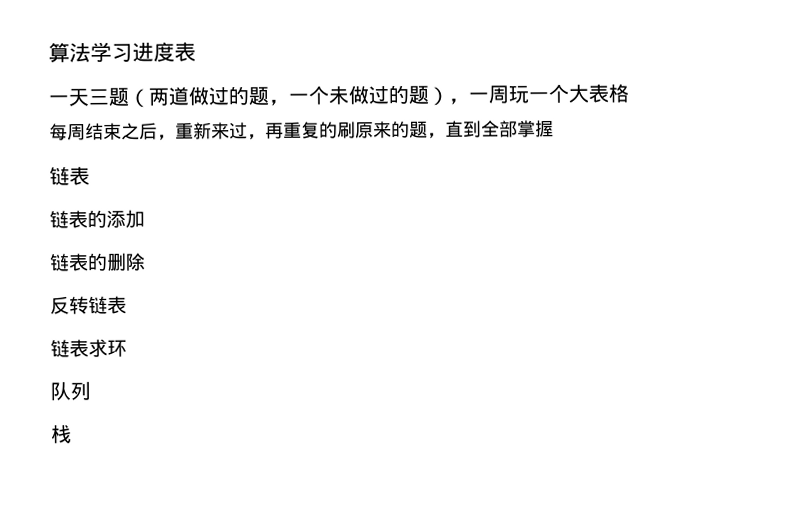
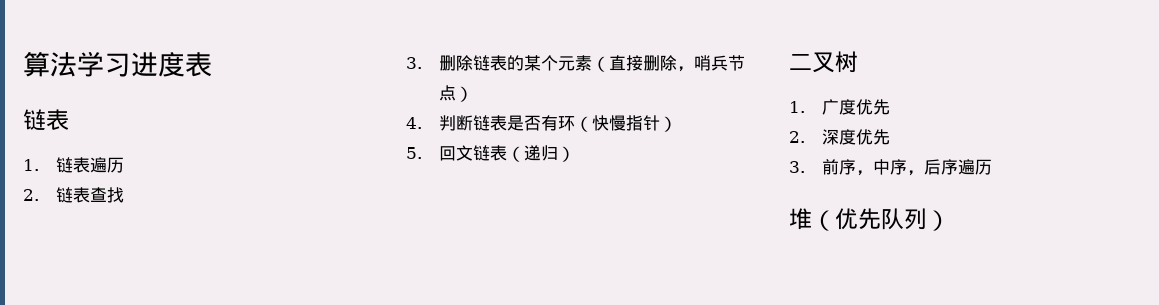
  算法学习进度表
- 一天三题（两道做过的题，一个未做过的题），一周玩一个大表格
- 每周结束之后，重新来过，再重复的刷原来的题，直到全部掌握
  链表
- 链表的添加
- 链表的删除
- 反转链表
- 链表求环
- 队列
- 栈
+ 1.链表遍历
+ 2.链表查找
+ 3.删除链表的某个元素（直接删除，哨兵节点）
+ 4.判断链表是否有环（快慢指针）
+ 5.回文链表（递归）
+ 二叉树
+ 1.广度优先
+ 2.深度优先
+ 3.前序，中序，后序遍历
+ 堆（优先队列）

